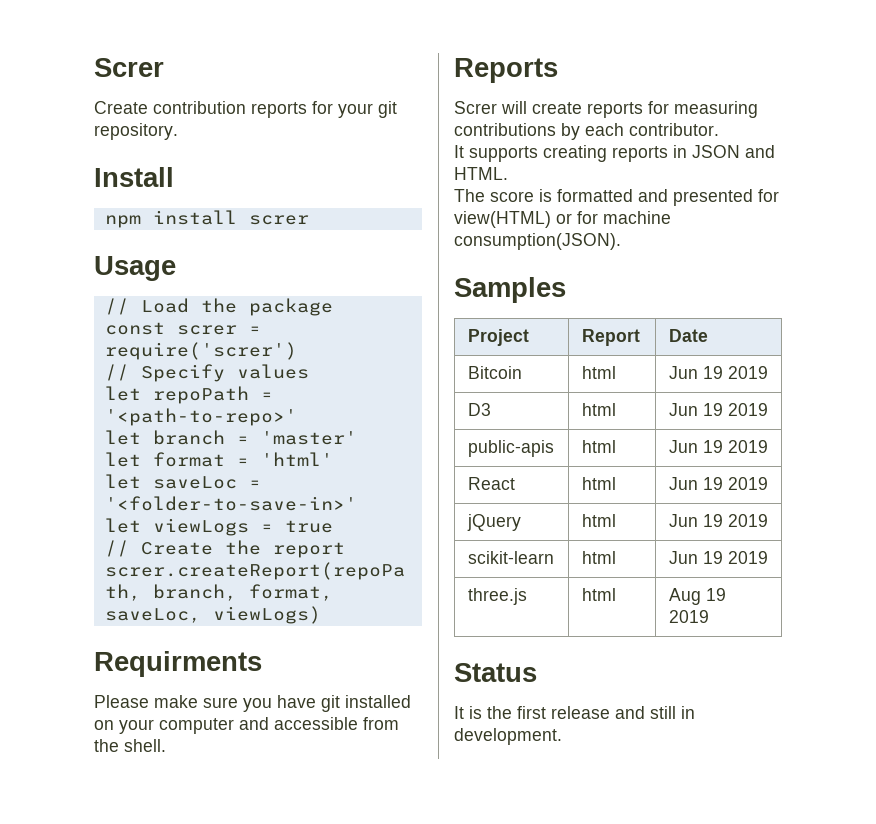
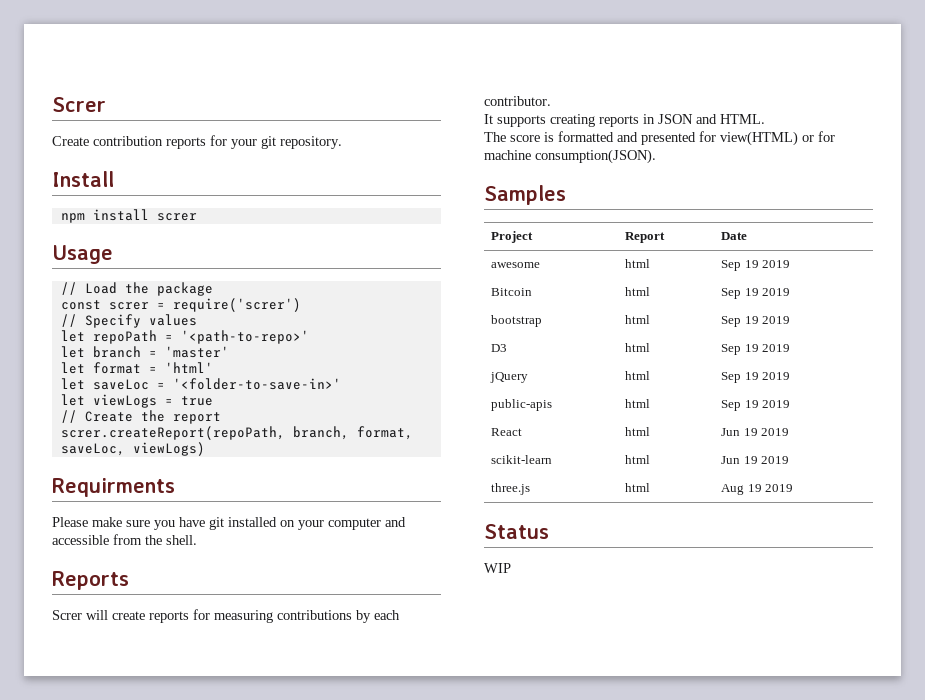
- Bitcoin | html | Jun 19 2019
- D3 | html | Jun 19 2019
+ awesome | html | Sep 19 2019
+ Bitcoin | html | Sep 19 2019
+ bootstrap | html | Sep 19 2019
+ D3 | html | Sep 19 2019
+ jQuery | html | Sep 19 2019
- public-apis | html | Jun 19 2019
+ public-apis | html | Sep 19 2019
- jQuery | html | Jun 19 2019
- It is the first release and still in development.
+ WIP

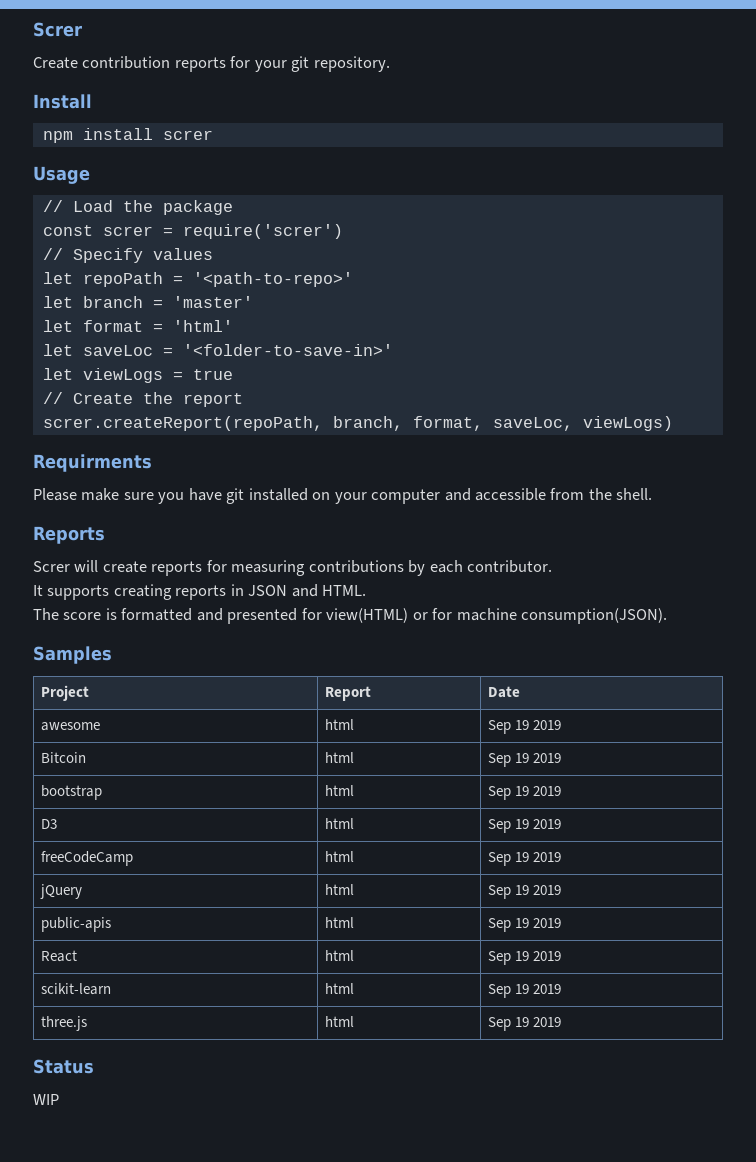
+ freeCodeCamp | html | Sep 19 2019
- React | html | Jun 19 2019
+ React | html | Sep 19 2019
- scikit-learn | html | Jun 19 2019
+ scikit-learn | html | Sep 19 2019
- three.js | html | Aug 19 2019
+ three.js | html | Sep 19 2019

